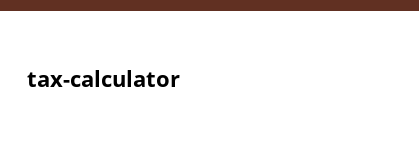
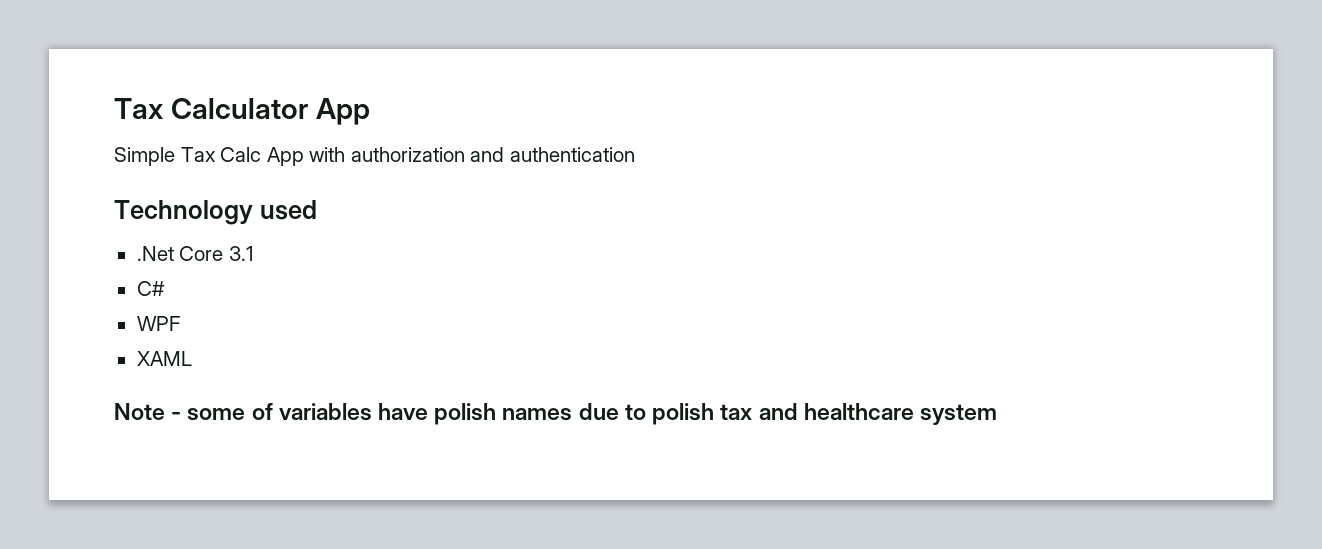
- tax-calculator
+ Tax Calculator App
+ Simple Tax Calc App with authorization and authentication
+ Technology used
+ .Net Core 3.1
+ C#
+ WPF
+ XAML
+ Note - some of variables have polish names due to polish tax and healthcare system

